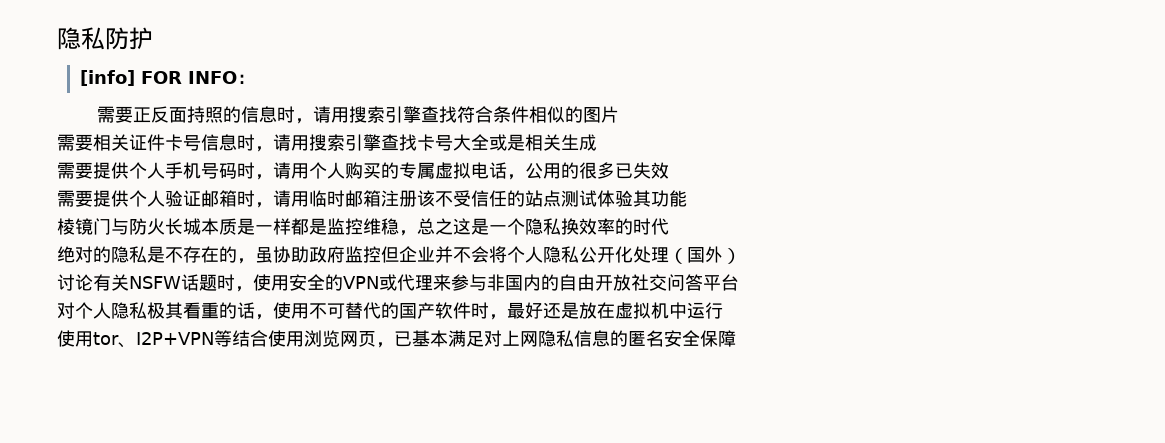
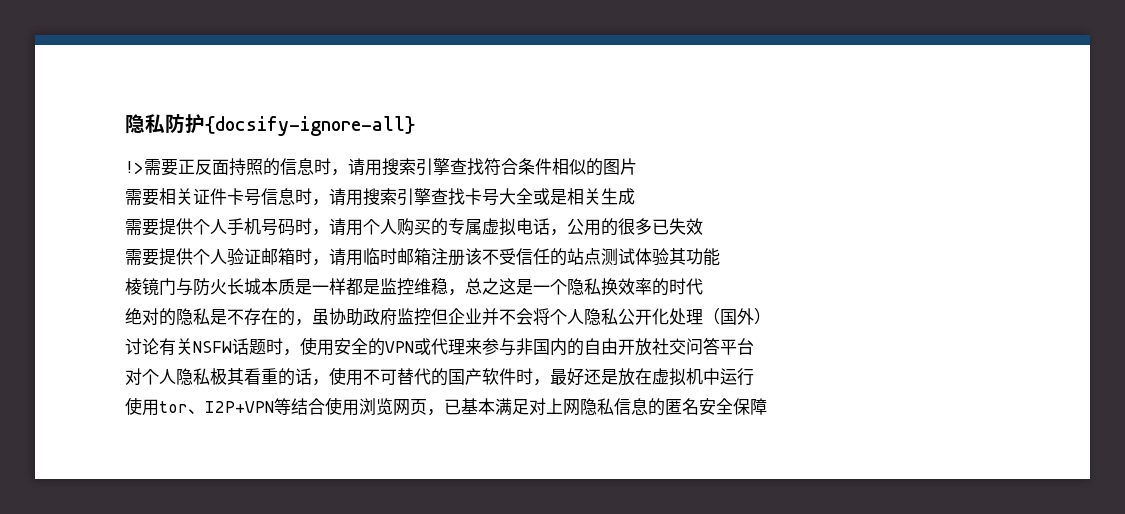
- 隐私防护
- [info] FOR INFO：
- 需要正反面持照的信息时，请用搜索引擎查找符合条件相似的图片
+ 隐私防护{docsify-ignore-all}
+ !>需要正反面持照的信息时，请用搜索引擎查找符合条件相似的图片

